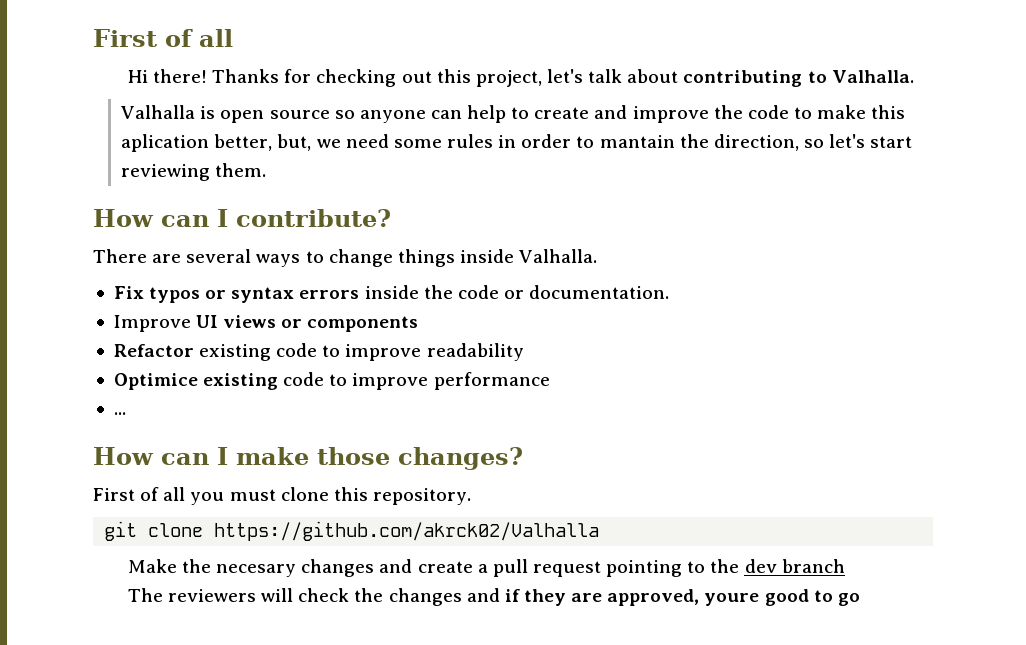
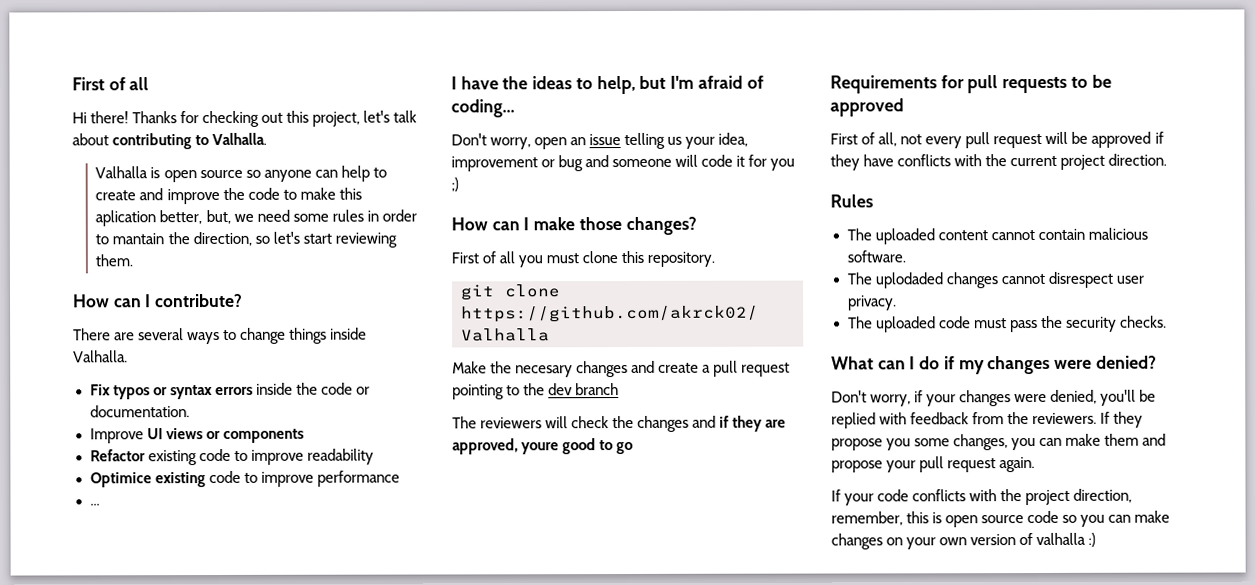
+ I have the ideas to help, but I'm afraid of coding...
+ Don't worry, open an issue telling us your idea, improvement or bug and someone will code it for you ;)
+ Requirements for pull requests to be approved
+ First of all, not every pull request will be approved if they have conflicts with the current project direction.
+ Rules
+ The uploaded content cannot contain malicious software.
+ The uplodaded changes cannot disrespect user privacy.
+ The uploaded code must pass the security checks.
+ What can I do if my changes were denied?
+ Don't worry, if your changes were denied, you'll be replied with feedback from the reviewers. If they propose you some changes, you can make them and propose your pull request again.
+ If your code conflicts with the project direction, remember, this is open source code so you can make changes on your own version of valhalla :)

